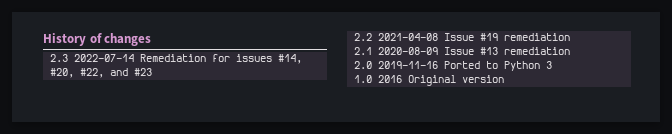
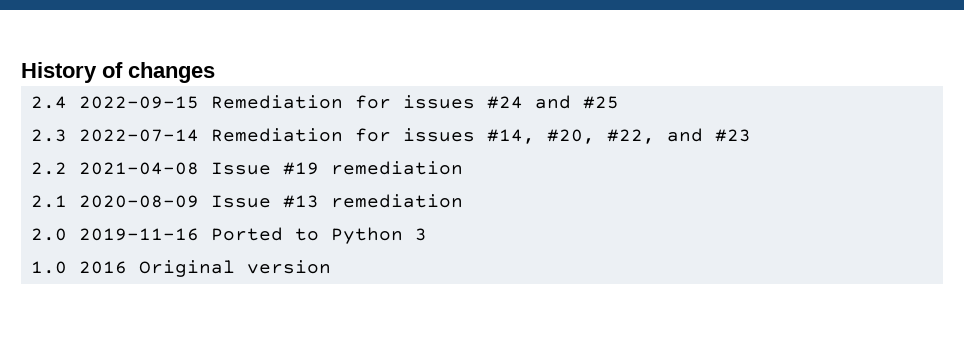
+ 2.4 2022-09-15 Remediation for issues #24 and #25

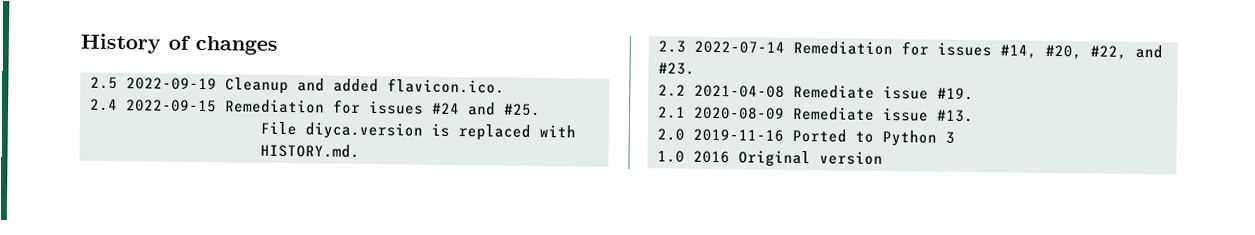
+ 2.5 2022-09-19 Cleanup and added flavicon.ico.
- 2.4 2022-09-15 Remediation for issues #24 and #25
+ 2.4 2022-09-15 Remediation for issues #24 and #25.
+ File diyca.version is replaced with HISTORY.md.
- 2.3 2022-07-14 Remediation for issues #14, #20, #22, and #23
+ 2.3 2022-07-14 Remediation for issues #14, #20, #22, and #23.
- 2.2 2021-04-08 Issue #19 remediation
+ 2.2 2021-04-08 Remediate issue #19.
- 2.1 2020-08-09 Issue #13 remediation
+ 2.1 2020-08-09 Remediate issue #13.

